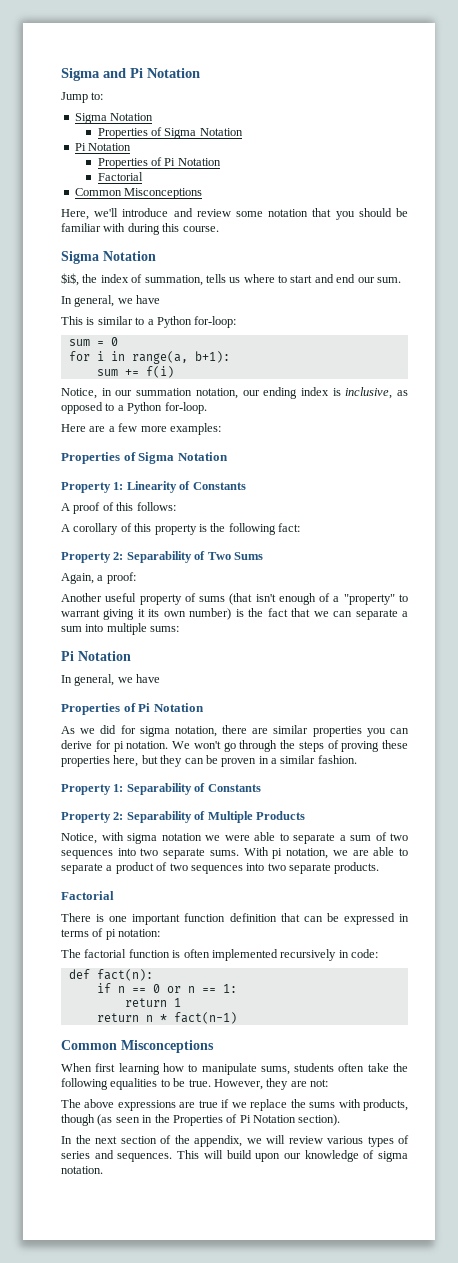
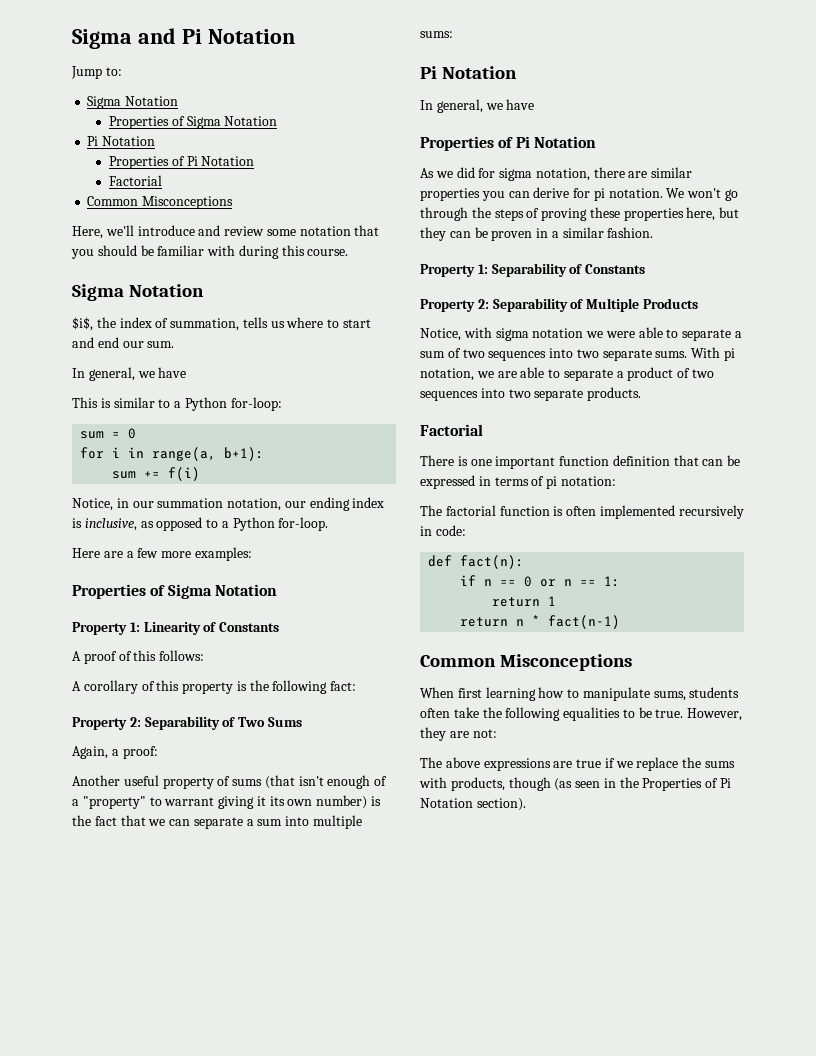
- In the next section of the appendix, we will review various types of series and sequences. This will build upon our knowledge of sigma notation.

